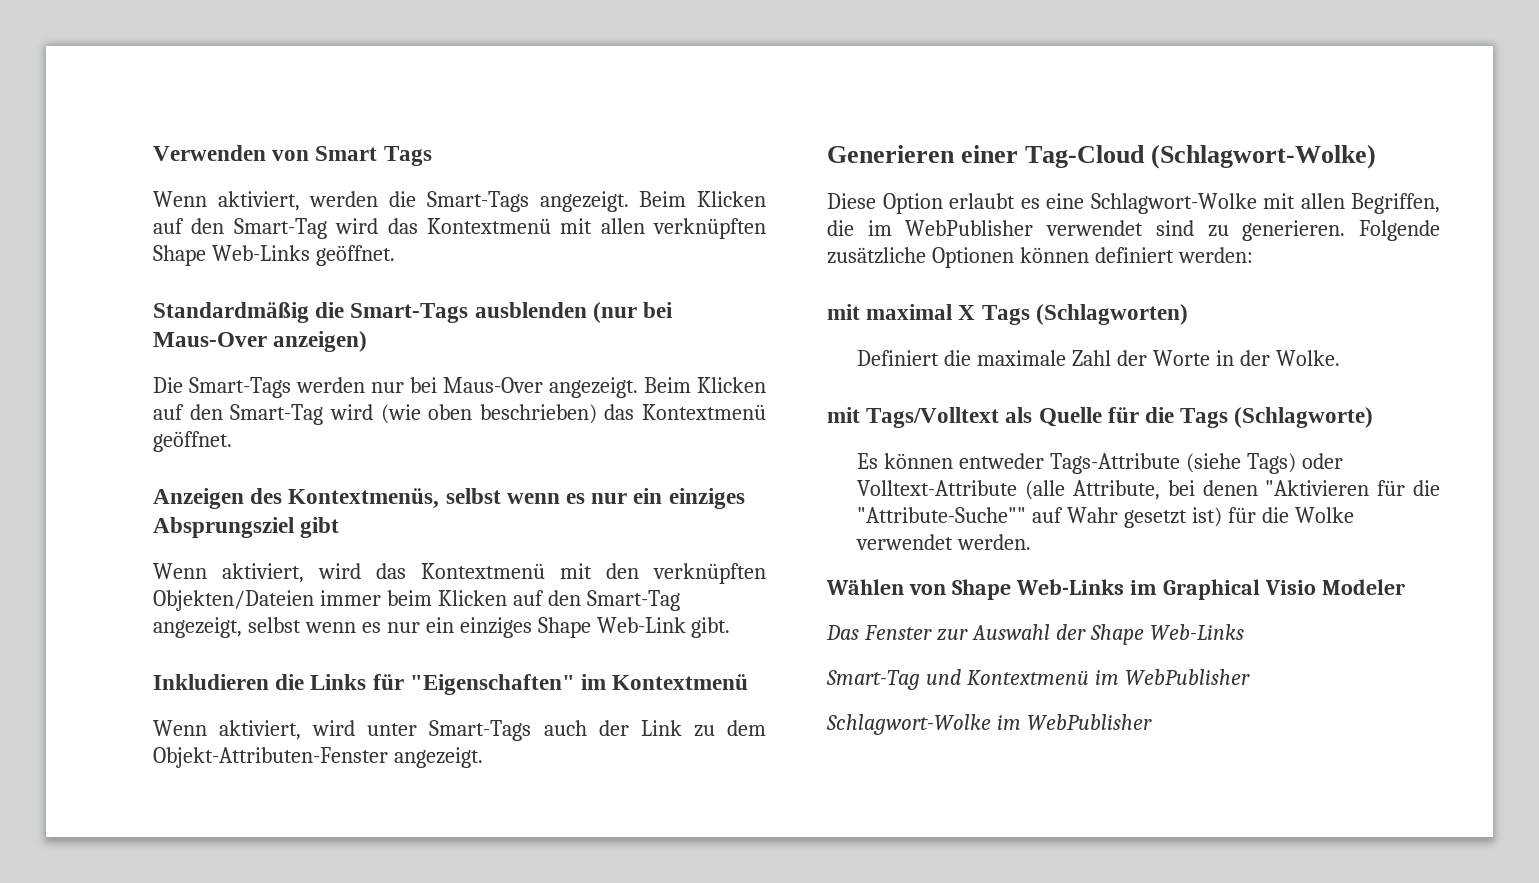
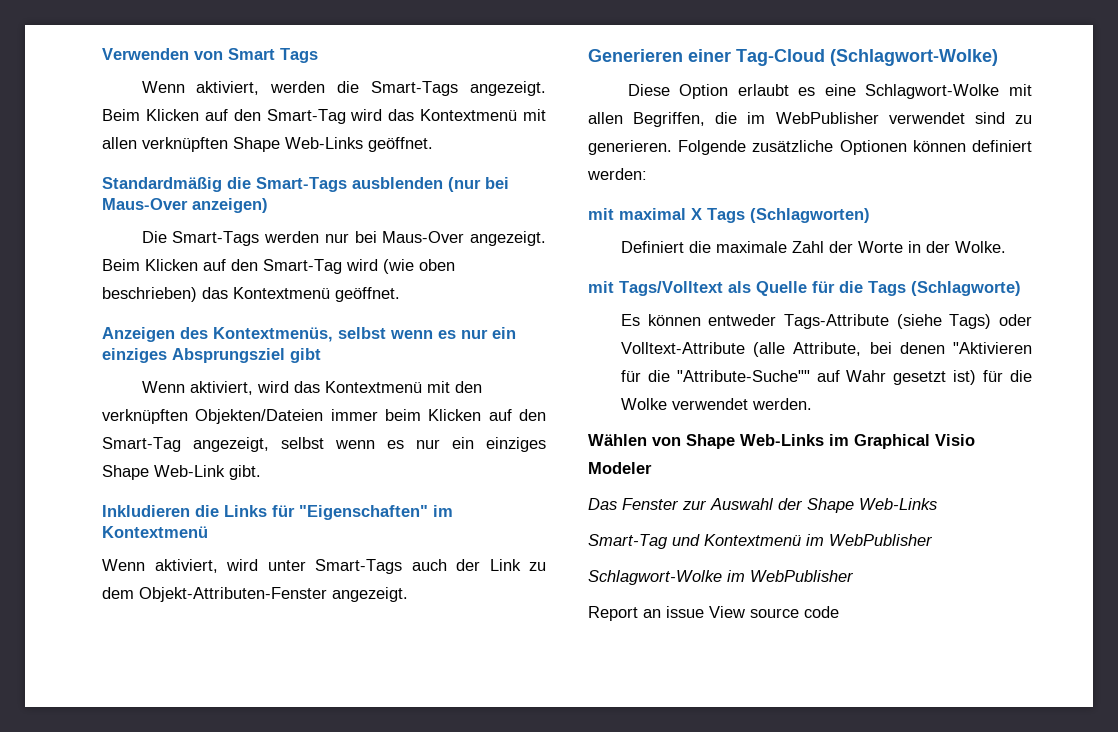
+ Report an issue View source code

